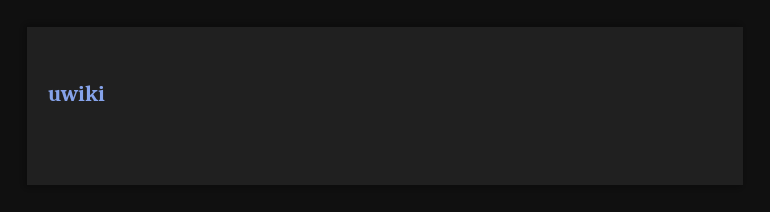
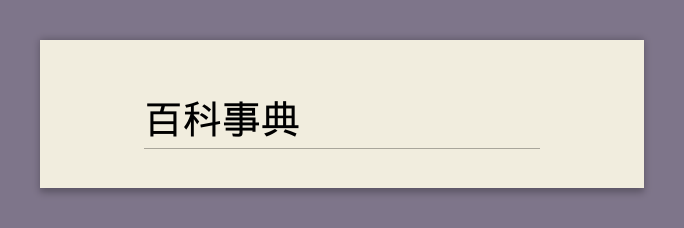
- uwiki
+ 百科事典

